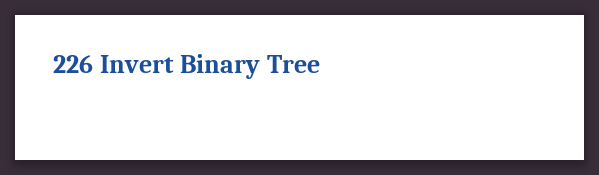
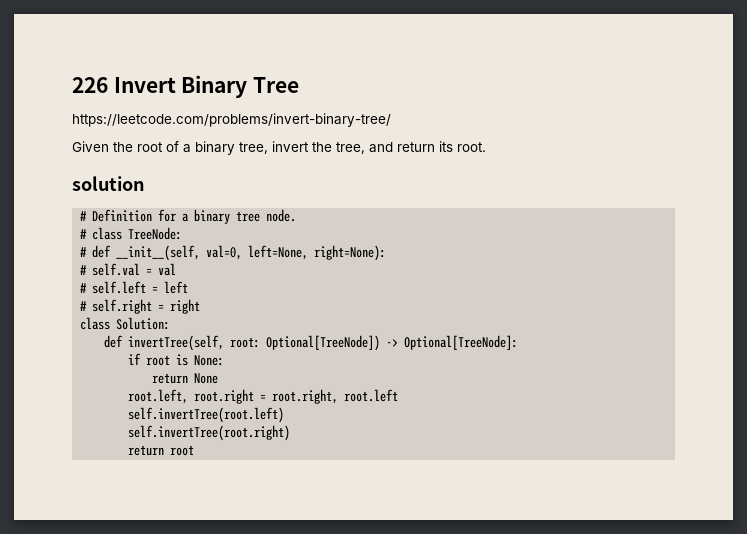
+ https://leetcode.com/problems/invert-binary-tree/
+ Given the root of a binary tree, invert the tree, and return its root.
+ solution
+ # Definition for a binary tree node.
+ # class TreeNode:
+ # def __init__(self, val=0, left=None, right=None):
+ # self.val = val
+ # self.left = left
+ # self.right = right
+ class Solution:
+ def invertTree(self, root: Optional[TreeNode]) -> Optional[TreeNode]:
+ if root is None:
+ return None
+ root.left, root.right = root.right, root.left
+ self.invertTree(root.left)
+ self.invertTree(root.right)
+ return root

